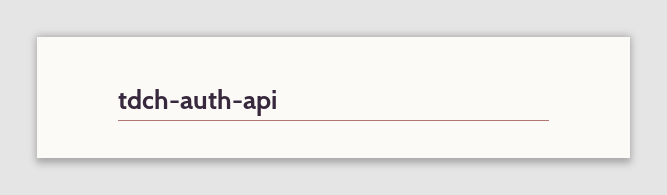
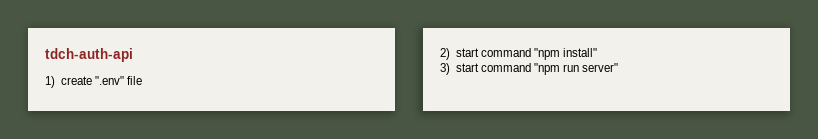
+ 1) create ".env" file
+ 2) start command "npm install"
+ 3) start command "npm run server"

